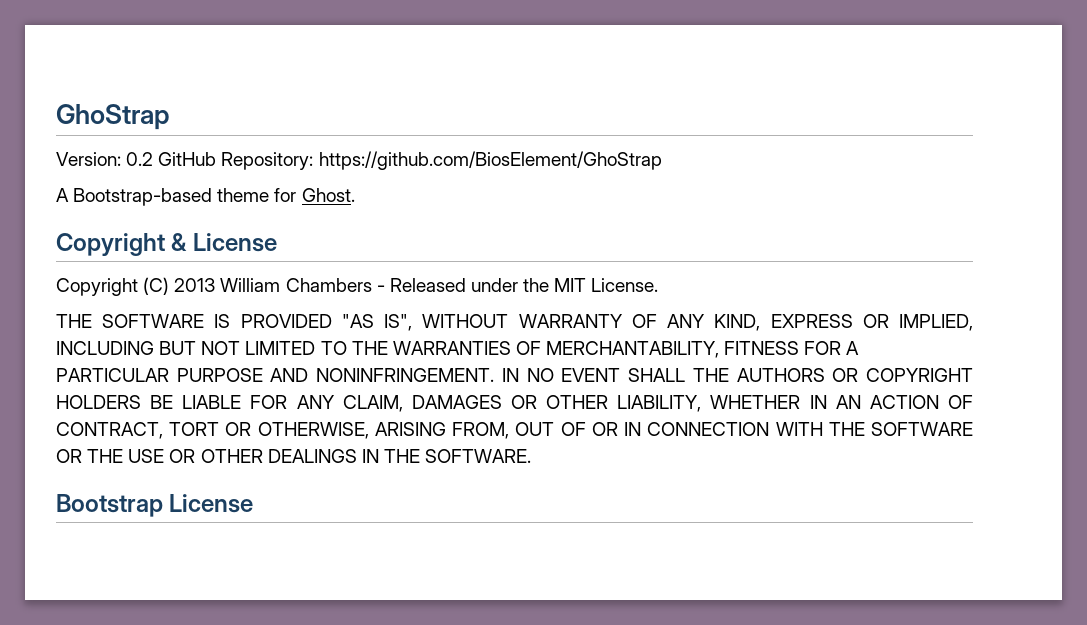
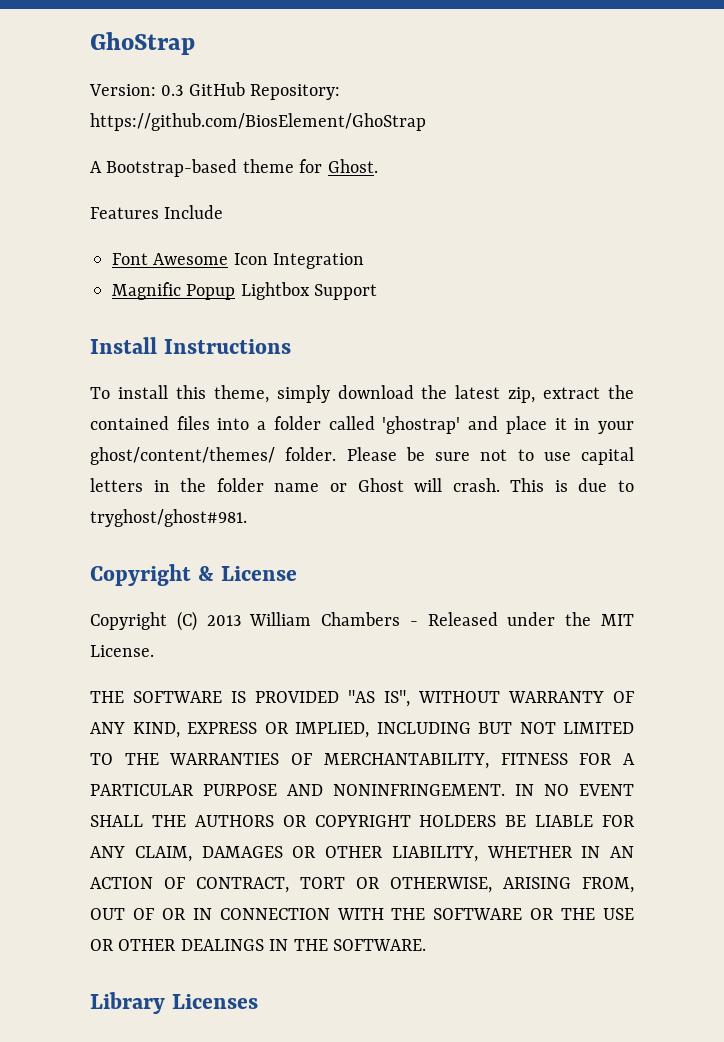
- Version: 0.2 GitHub Repository: https://github.com/BiosElement/GhoStrap
+ Version: 0.3 GitHub Repository: https://github.com/BiosElement/GhoStrap
+ Features Include
+ Font Awesome Icon Integration
+ Magnific Popup Lightbox Support
+ Install Instructions
+ To install this theme, simply download the latest zip, extract the contained files into a folder called 'ghostrap' and place it in your ghost/content/themes/ folder. Please be sure not to use capital letters in the folder name or Ghost will crash. This is due to tryghost/ghost#981.
- Bootstrap License
+ Library Licenses

